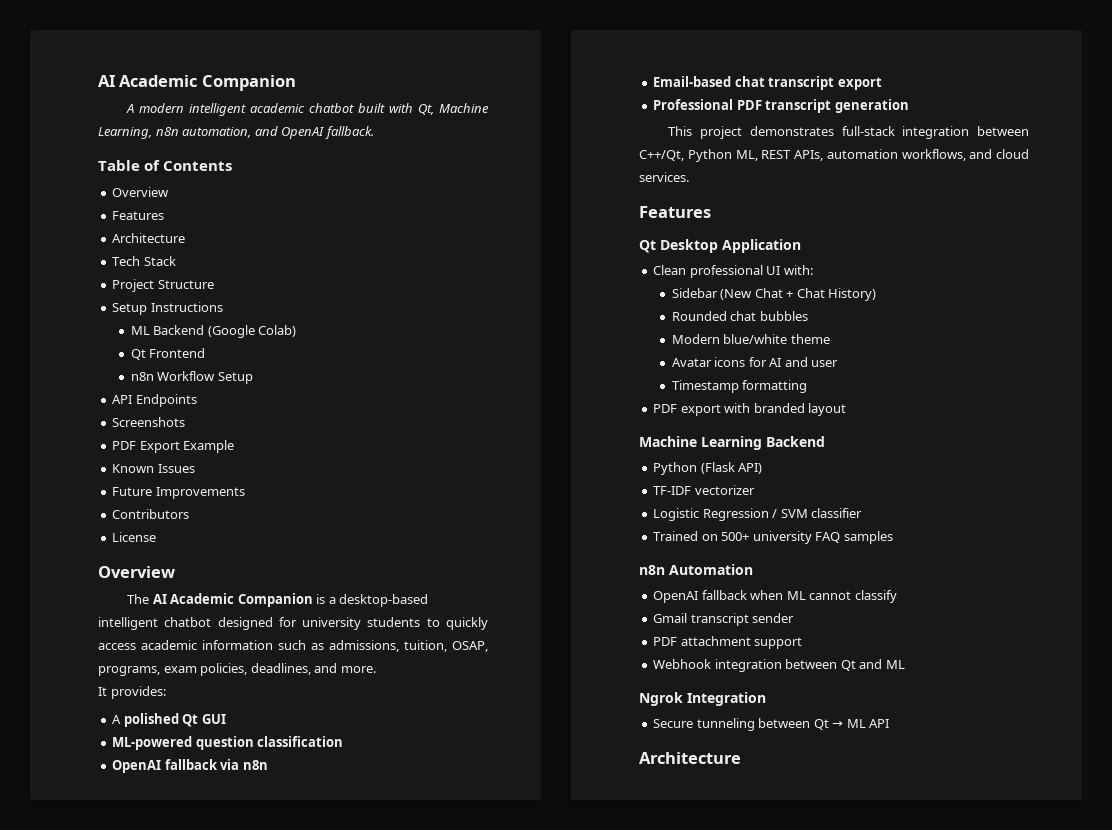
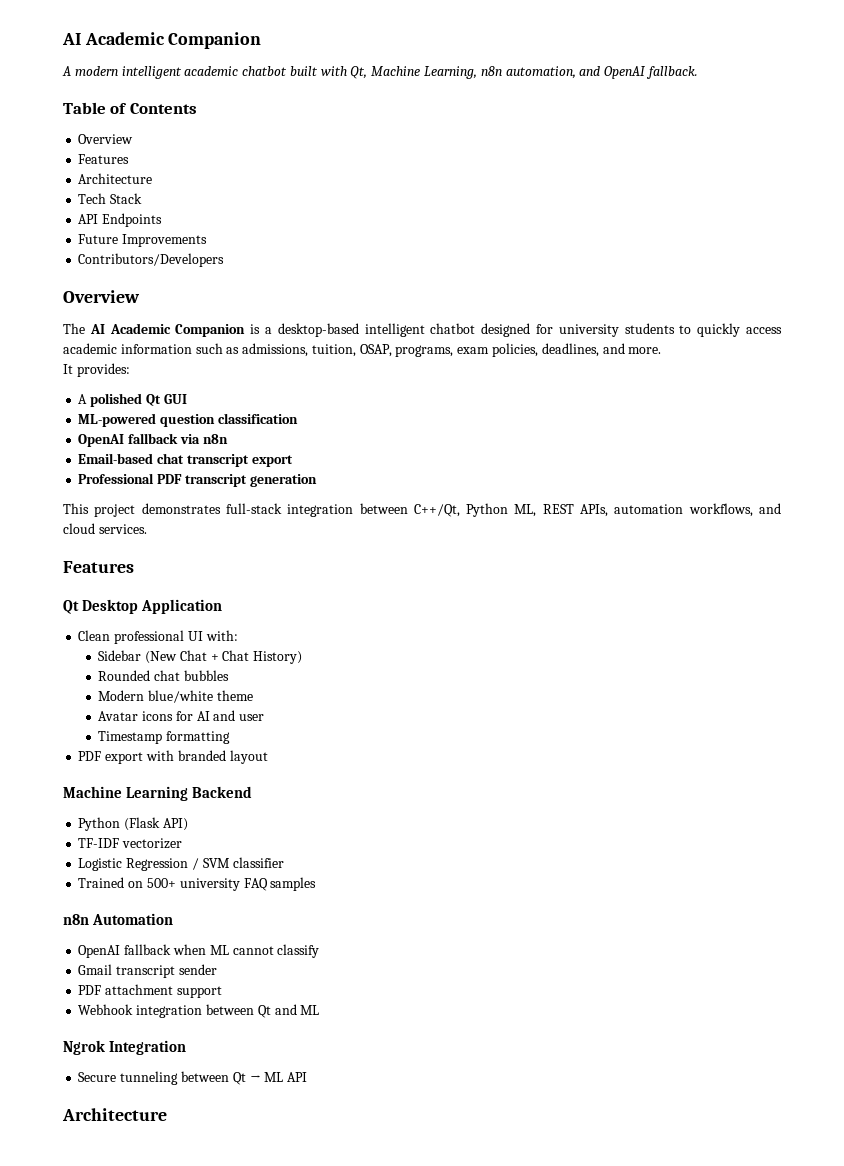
- Project Structure
- Setup Instructions
- ML Backend (Google Colab)
- Qt Frontend
- n8n Workflow Setup
  API Endpoints
- Screenshots
- PDF Export Example
- Known Issues
- Contributors
- License
+ Contributors/Developers

